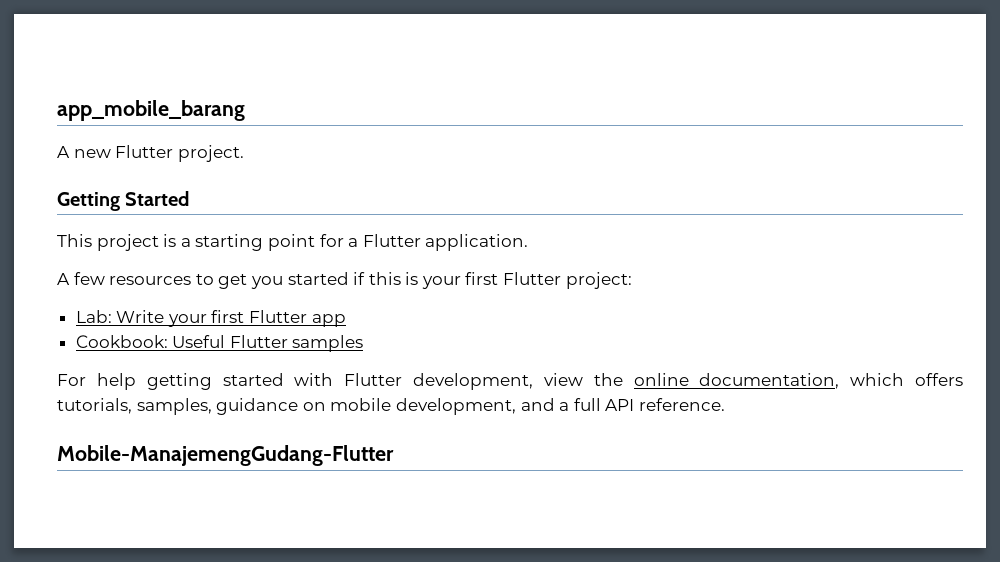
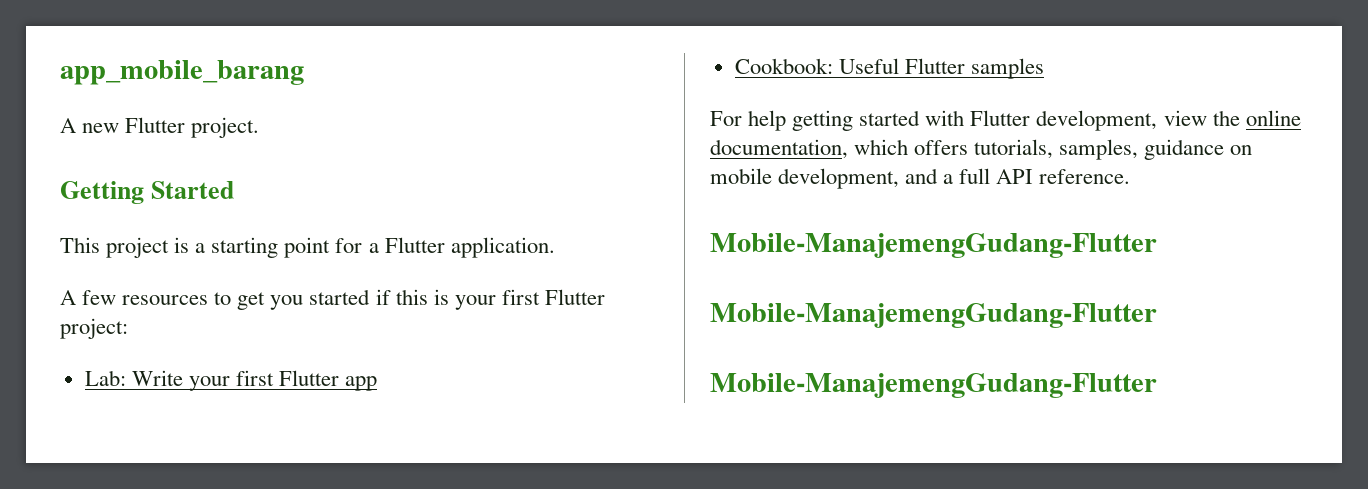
  For help getting started with Flutter development, view the online documentation, which offers tutorials, samples, guidance on mobile development, and a full API reference.
+ Mobile-ManajemengGudang-Flutter
+ Mobile-ManajemengGudang-Flutter

